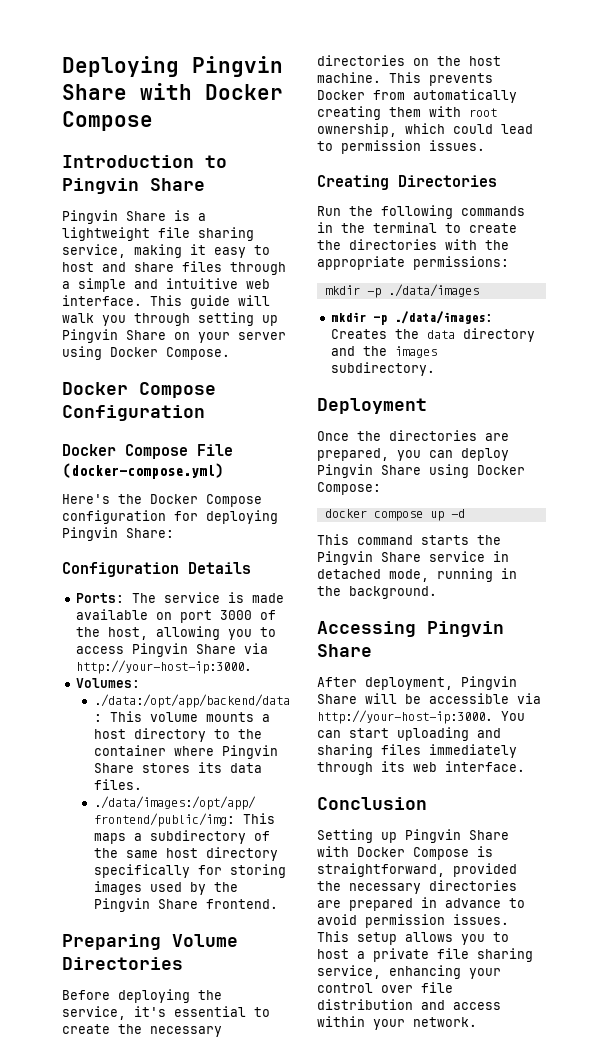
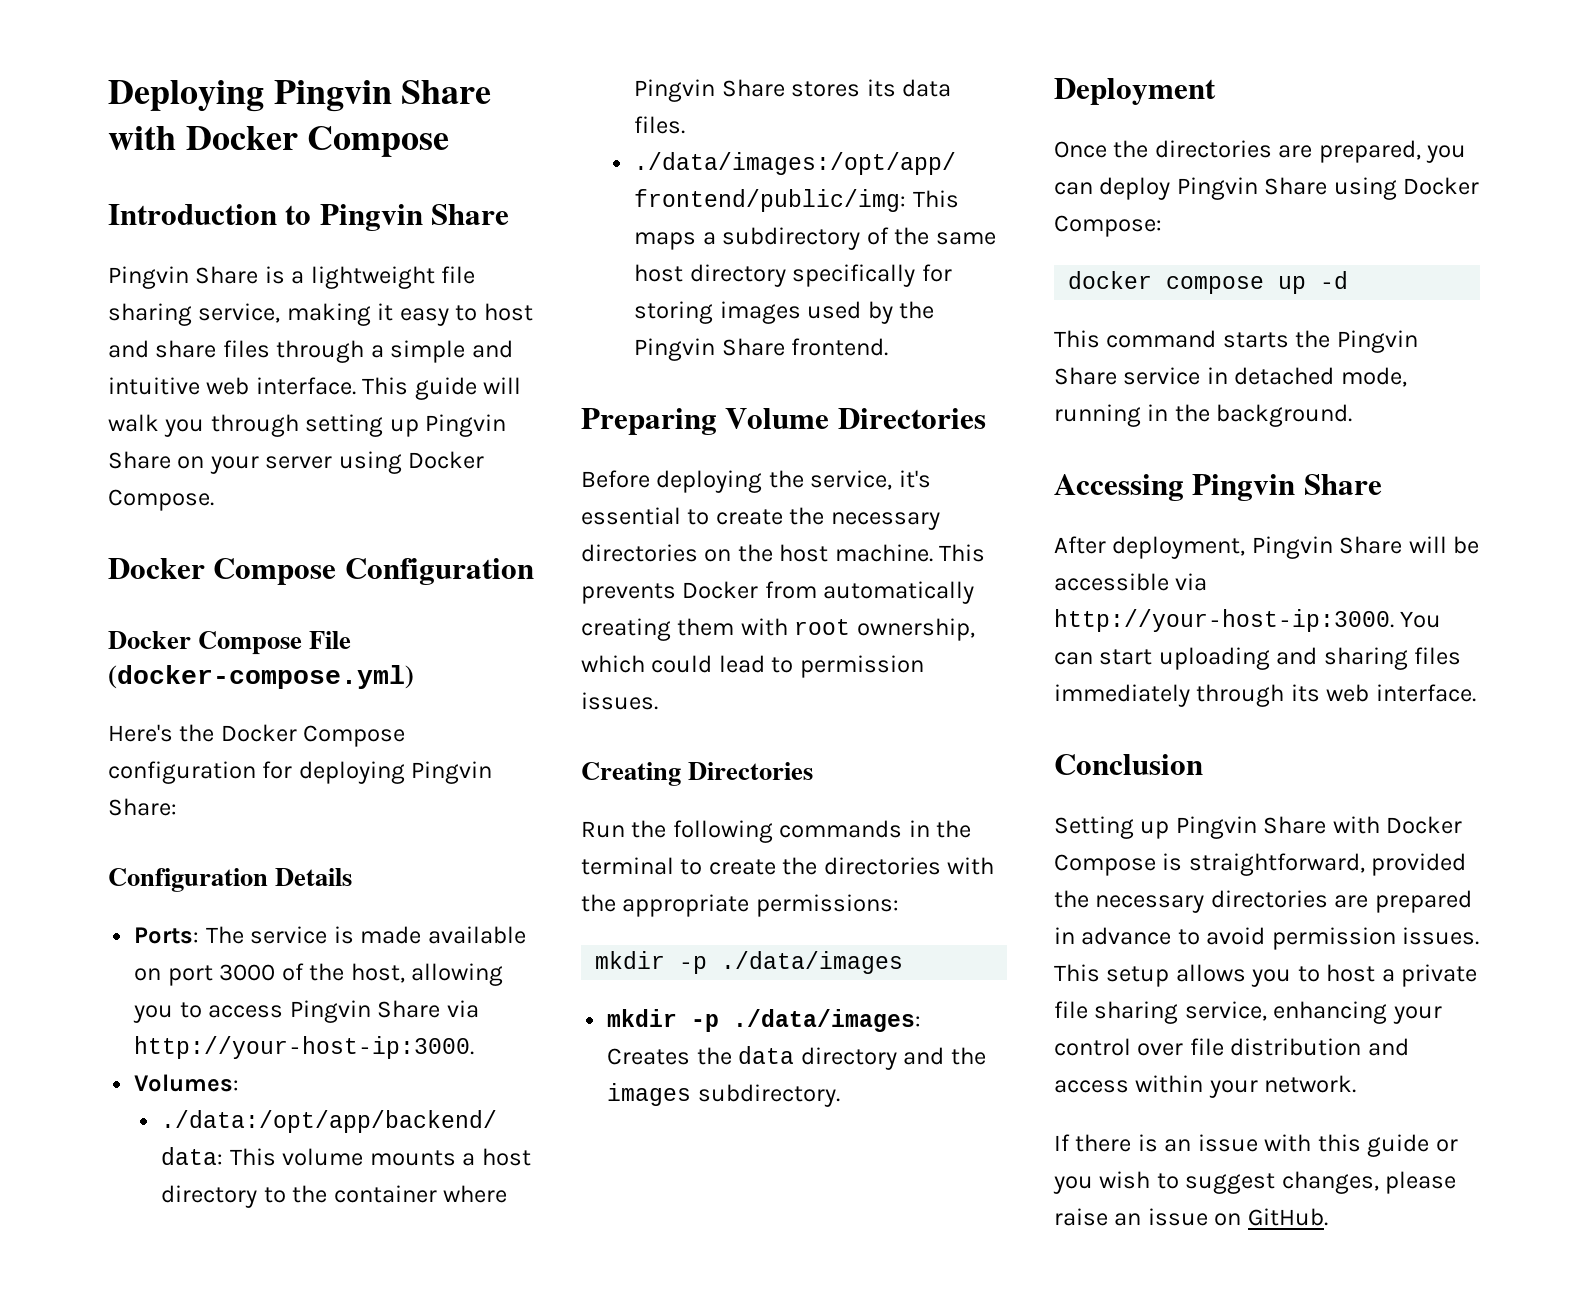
+ If there is an issue with this guide or you wish to suggest changes, please raise an issue on GitHub.

